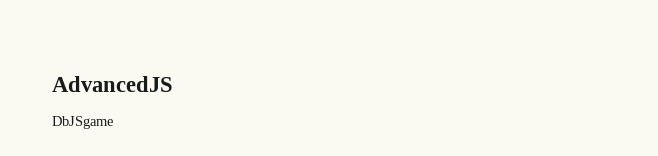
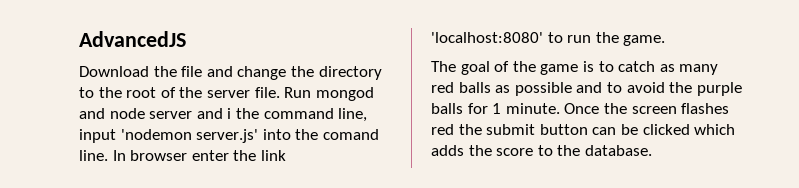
- DbJSgame
+ Download the file and change the directory to the root of the server file. Run mongod and node server and i the command line, input 'nodemon server.js' into the comand line. In browser enter the link 'localhost:8080' to run the game.
+ The goal of the game is to catch as many red balls as possible and to avoid the purple balls for 1 minute. Once the screen flashes red the submit button can be clicked which adds the score to the database.

